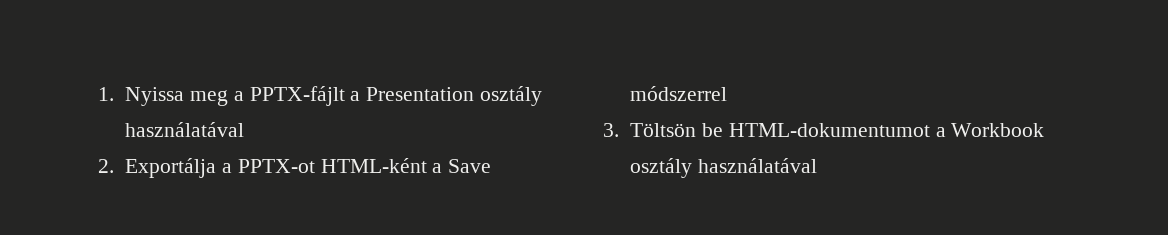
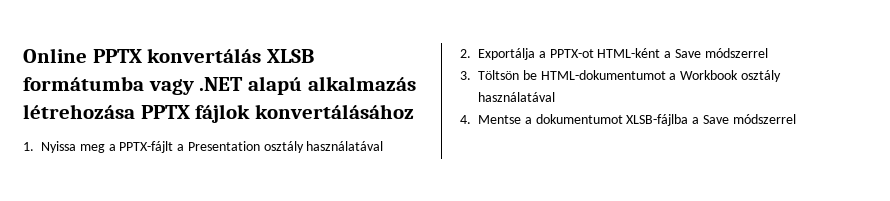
+ Online PPTX konvertálás XLSB formátumba vagy .NET alapú alkalmazás létrehozása PPTX fájlok konvertálásához
+ 4. Mentse a dokumentumot XLSB-fájlba a Save módszerrel

